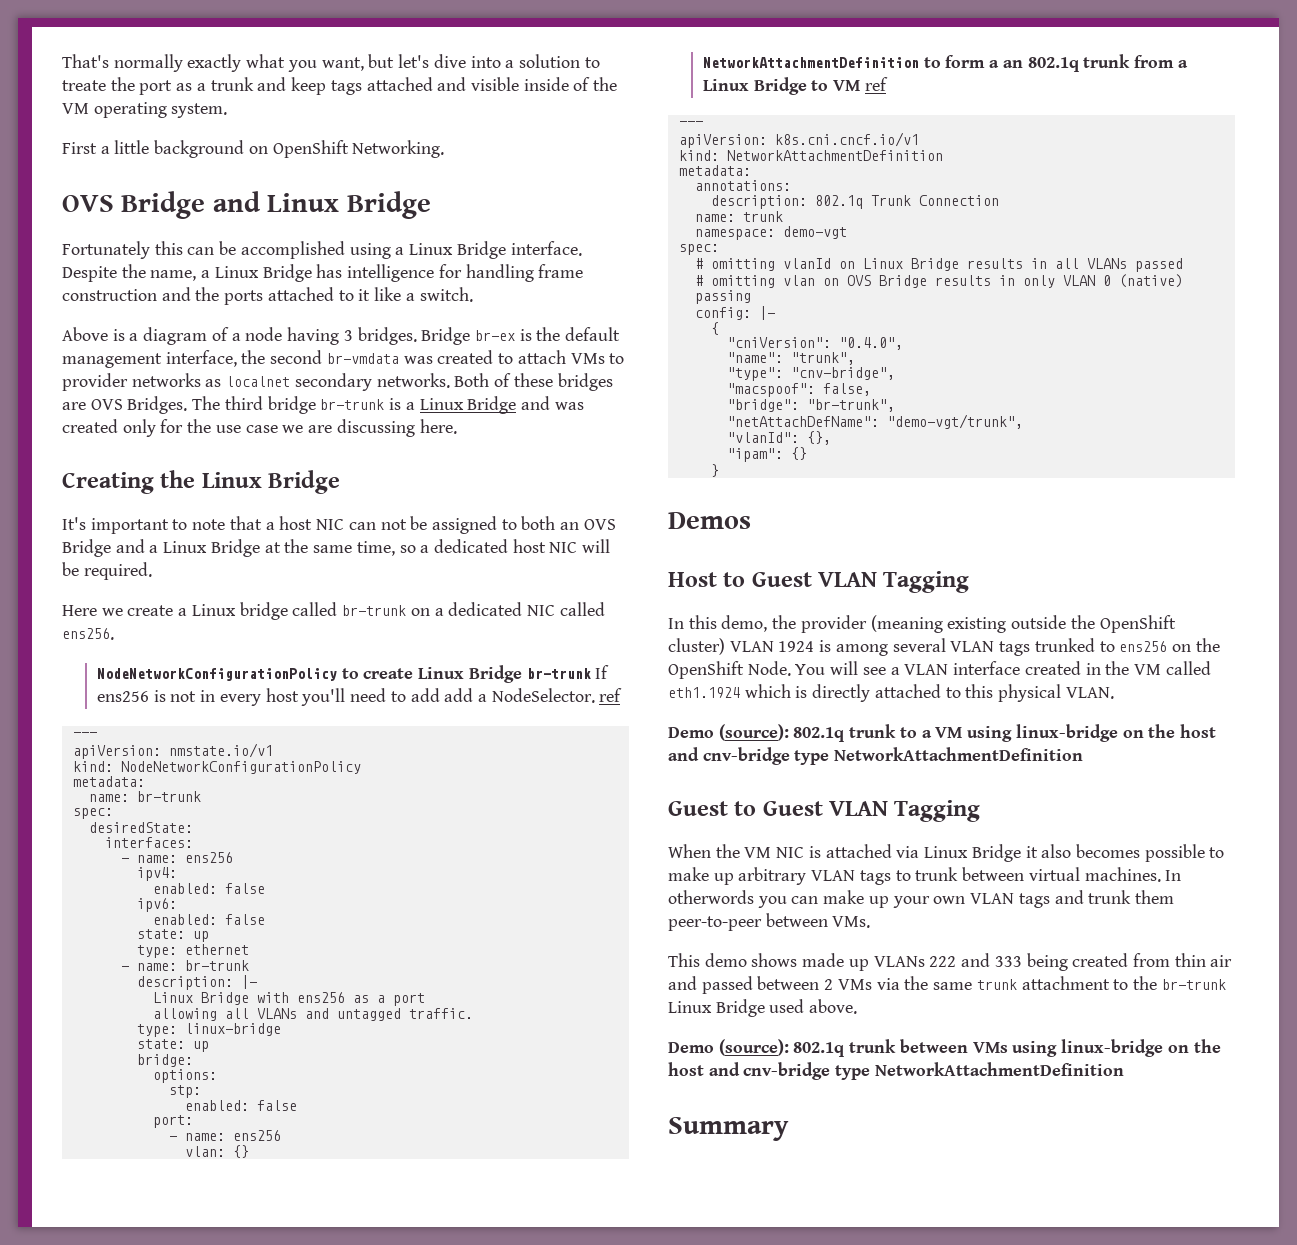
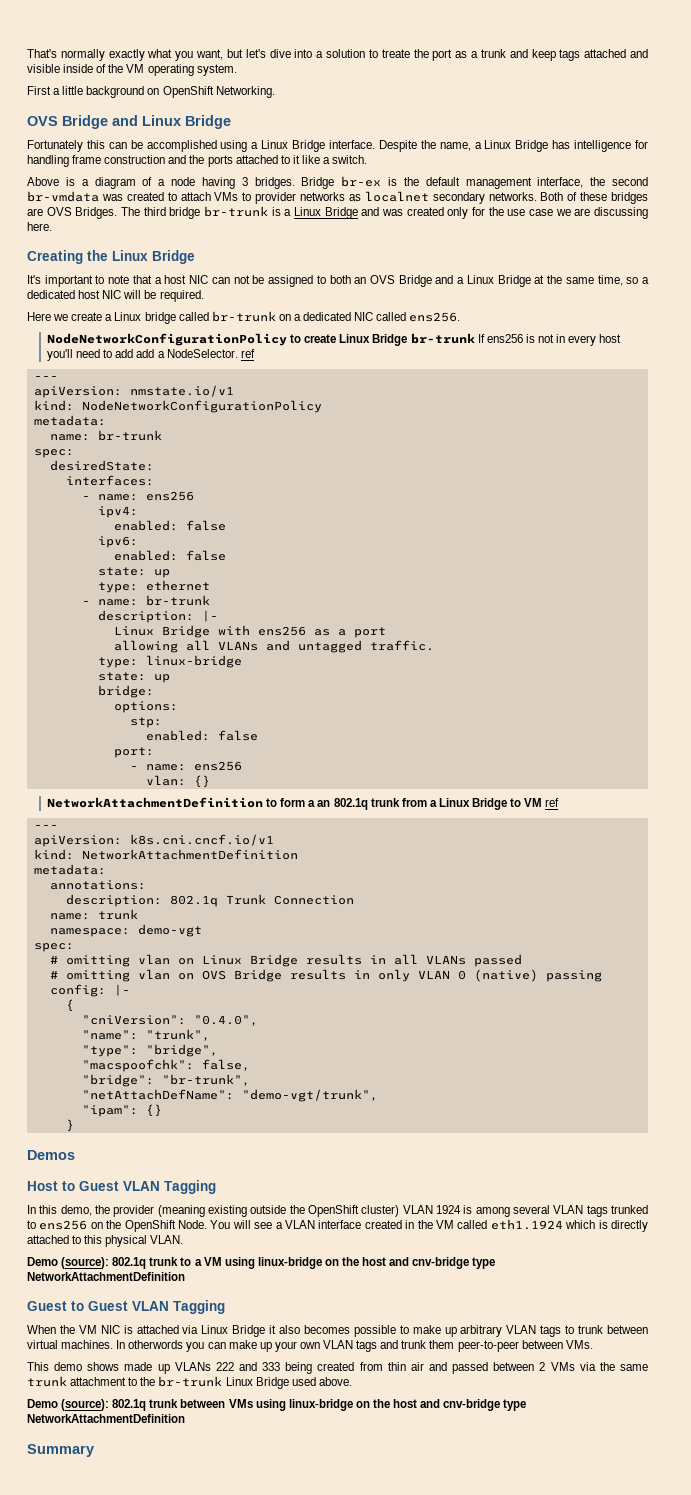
- # omitting vlanId on Linux Bridge results in all VLANs passed
+ # omitting vlan on Linux Bridge results in all VLANs passed
- "type": "cnv-bridge",
- "macspoof": false,
+ "type": "bridge",
+ "macspoofchk": false,
- "vlanId": {},

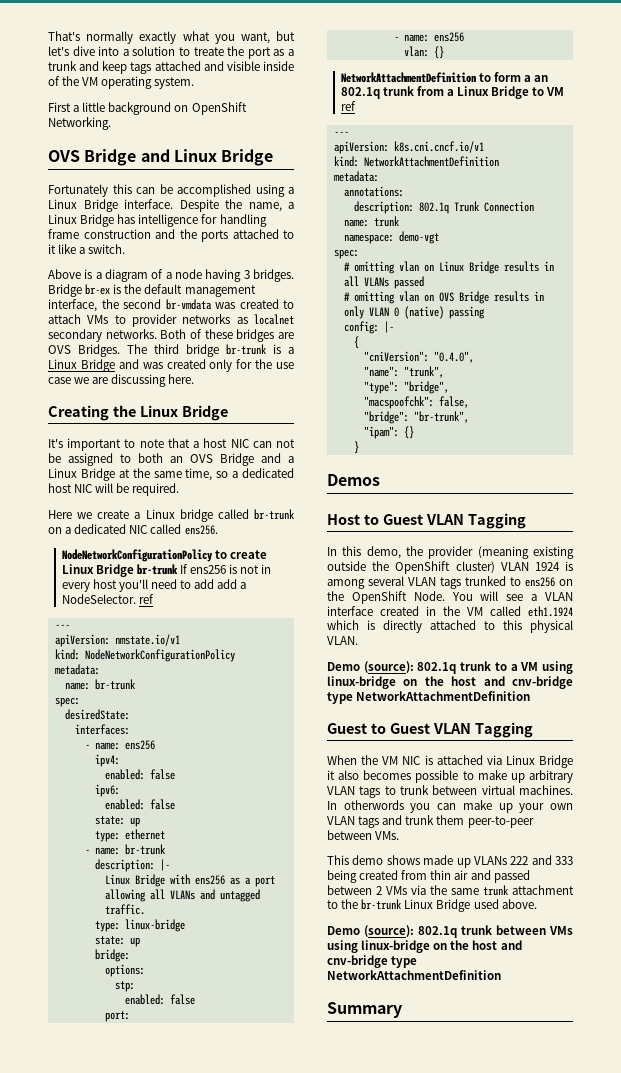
- "netAttachDefName": "demo-vgt/trunk",

